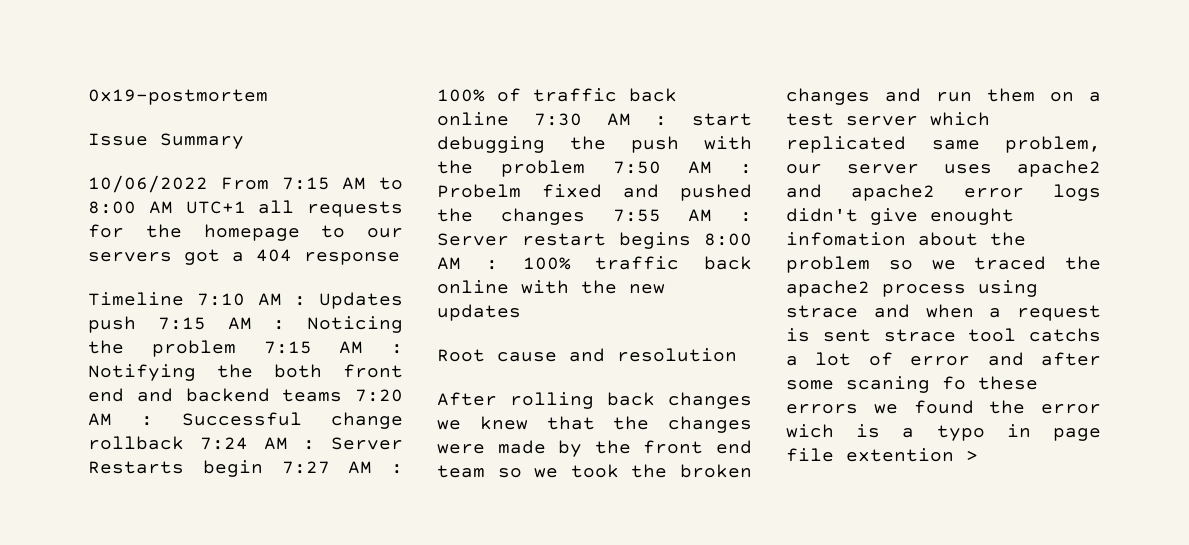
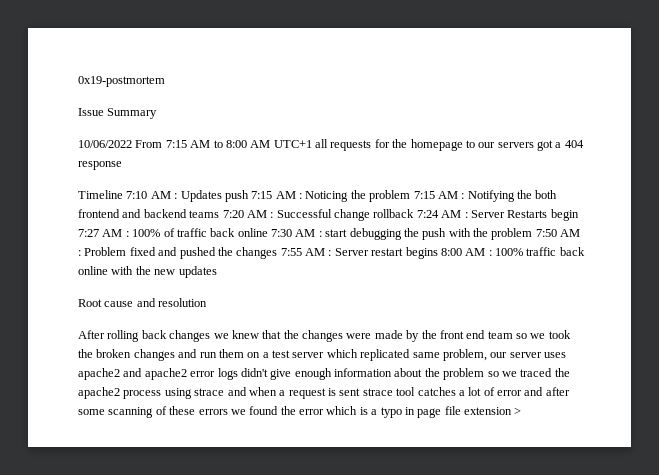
- Notifying the both front end and backend teams 7:20 AM :
+ Notifying the both frontend and backend teams 7:20 AM :
- Probelm fixed and pushed the changes 7:55 AM :
+ Problem fixed and pushed the changes 7:55 AM :
- After rolling back changes we knew that the changes were made by the front end team so we took the broken changes and run them on a test server which replicated same problem, our server uses apache2 and apache2 error logs didn't give enought infomation about the problem so we traced the apache2 process using strace and when a request is sent strace tool catchs a lot of error and after some scaning fo these errors we found the error wich is a typo in page file extention >
+ After rolling back changes we knew that the changes were made by the front end team so we took the broken changes and run them on a test server which replicated same problem, our server uses apache2 and apache2 error logs didn't give enough information about the problem so we traced the apache2 process using strace and when a request is sent strace tool catches a lot of error and after some scanning of these errors we found the error which is a typo in page file extension >

